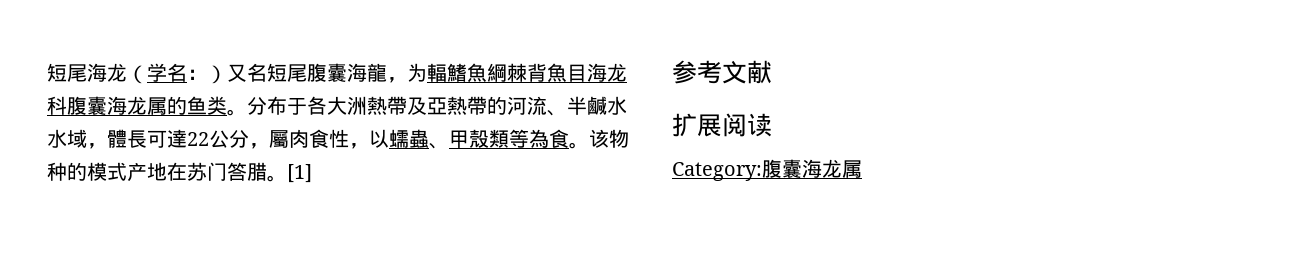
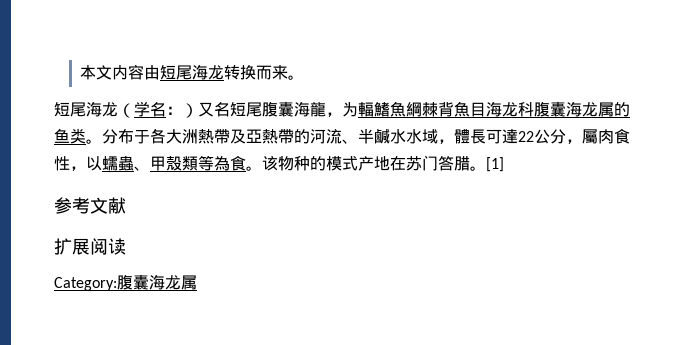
+ 本文内容由短尾海龙转换而来。

